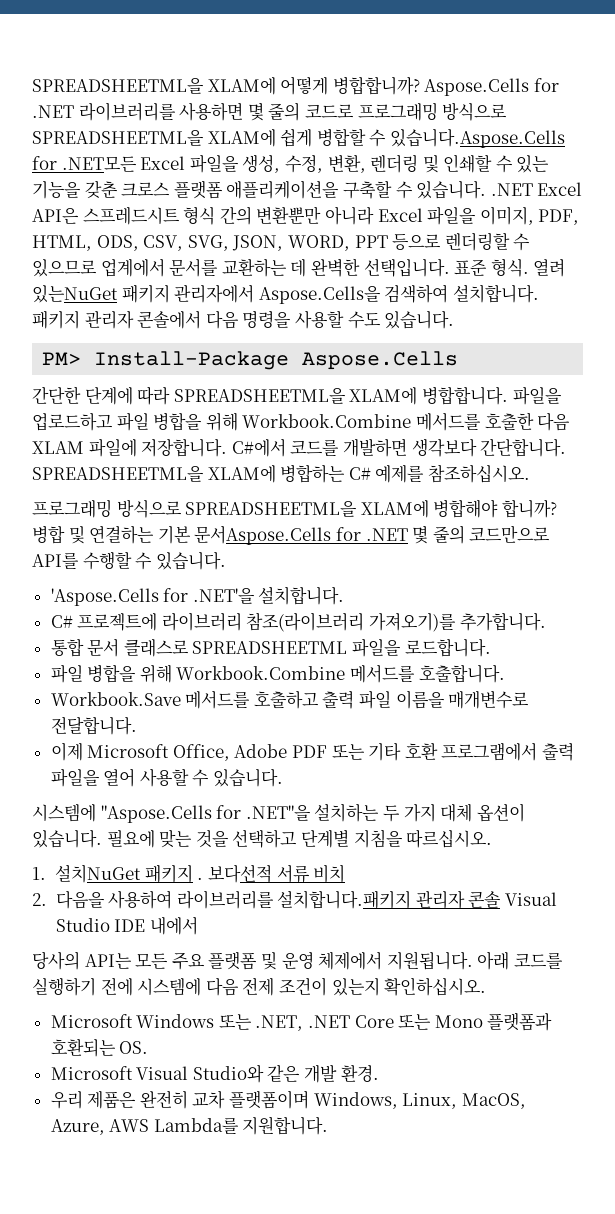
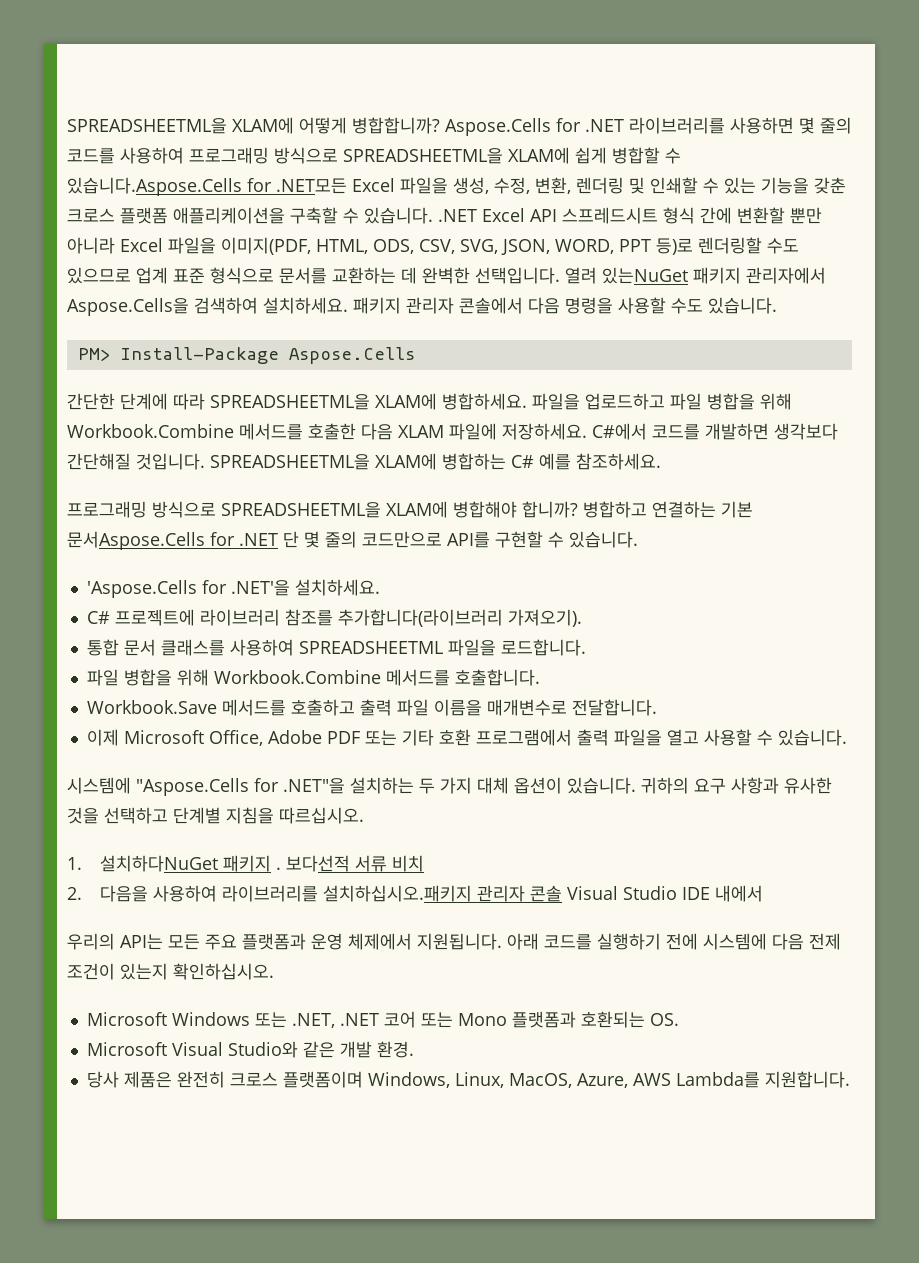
- Aspose.Cells for .NET 라이브러리를 사용하면 몇 줄의 코드로 프로그래밍 방식으로 SPREADSHEETML을 XLAM에 쉽게 병합할 수 있습니다.Aspose.Cells for .NET모든 Excel 파일을 생성, 수정, 변환, 렌더링 및 인쇄할 수 있는 기능을 갖춘 크로스 플랫폼 애플리케이션을 구축할 수 있습니다. .NET Excel API은 스프레드시트 형식 간의 변환뿐만 아니라 Excel 파일을 이미지, PDF, HTML, ODS, CSV, SVG, JSON, WORD, PPT 등으로 렌더링할 수 있으므로 업계에서 문서를 교환하는 데 완벽한 선택입니다.
+ Aspose.Cells for .NET 라이브러리를 사용하면 몇 줄의 코드를 사용하여 프로그래밍 방식으로 SPREADSHEETML을 XLAM에 쉽게 병합할 수 있습니다.Aspose.Cells for .NET모든 Excel 파일을 생성, 수정, 변환, 렌더링 및 인쇄할 수 있는 기능을 갖춘 크로스 플랫폼 애플리케이션을 구축할 수 있습니다. .NET Excel API 스프레드시트 형식 간에 변환할 뿐만 아니라 Excel 파일을 이미지(PDF, HTML, ODS, CSV, SVG, JSON, WORD, PPT 등)로 렌더링할 수도 있으므로 업계 표준 형식으로 문서를 교환하는 데 완벽한 선택입니다.
- 표준 형식.
- 열려 있는NuGet 패키지 관리자에서 Aspose.Cells을 검색하여 설치합니다.
+ 열려 있는NuGet 패키지 관리자에서 Aspose.Cells을 검색하여 설치하세요.
- 간단한 단계에 따라 SPREADSHEETML을 XLAM에 병합합니다.
+ 간단한 단계에 따라 SPREADSHEETML을 XLAM에 병합하세요.
- 파일을 업로드하고 파일 병합을 위해 Workbook.Combine 메서드를 호출한 다음 XLAM 파일에 저장합니다.
+ 파일을 업로드하고 파일 병합을 위해 Workbook.Combine 메서드를 호출한 다음 XLAM 파일에 저장하세요.
- C#에서 코드를 개발하면 생각보다 간단합니다.
+ C#에서 코드를 개발하면 생각보다 간단해질 것입니다.
- SPREADSHEETML을 XLAM에 병합하는 C# 예제를 참조하십시오.
+ SPREADSHEETML을 XLAM에 병합하는 C# 예를 참조하세요.
- 병합 및 연결하는 기본 문서Aspose.Cells for .NET 몇 줄의 코드만으로 API를 수행할 수 있습니다.
+ 병합하고 연결하는 기본 문서Aspose.Cells for .NET 단 몇 줄의 코드만으로 API를 구현할 수 있습니다.
- 'Aspose.Cells for .NET'을 설치합니다.
+ 'Aspose.Cells for .NET'을 설치하세요.
- C# 프로젝트에 라이브러리 참조(라이브러리 가져오기)를 추가합니다.
+ C# 프로젝트에 라이브러리 참조를 추가합니다(라이브러리 가져오기).
- 통합 문서 클래스로 SPREADSHEETML 파일을 로드합니다.
+ 통합 문서 클래스를 사용하여 SPREADSHEETML 파일을 로드합니다.
- 이제 Microsoft Office, Adobe PDF 또는 기타 호환 프로그램에서 출력 파일을 열어 사용할 수 있습니다.
+ 이제 Microsoft Office, Adobe PDF 또는 기타 호환 프로그램에서 출력 파일을 열고 사용할 수 있습니다.
- 필요에 맞는 것을 선택하고 단계별 지침을 따르십시오.
+ 귀하의 요구 사항과 유사한 것을 선택하고 단계별 지침을 따르십시오.
- 1. 설치NuGet 패키지 .
+ 1. 설치하다NuGet 패키지 .
- 2. 다음을 사용하여 라이브러리를 설치합니다.패키지 관리자 콘솔 Visual Studio IDE 내에서
+ 2. 다음을 사용하여 라이브러리를 설치하십시오.패키지 관리자 콘솔 Visual Studio IDE 내에서
- 당사의 API는 모든 주요 플랫폼 및 운영 체제에서 지원됩니다.
+ 우리의 API는 모든 주요 플랫폼과 운영 체제에서 지원됩니다.
- Microsoft Windows 또는 .NET, .NET Core 또는 Mono 플랫폼과 호환되는 OS.
+ Microsoft Windows 또는 .NET, .NET 코어 또는 Mono 플랫폼과 호환되는 OS.
- 우리 제품은 완전히 교차 플랫폼이며 Windows, Linux, MacOS, Azure, AWS Lambda를 지원합니다.
+ 당사 제품은 완전히 크로스 플랫폼이며 Windows, Linux, MacOS, Azure, AWS Lambda를 지원합니다.

